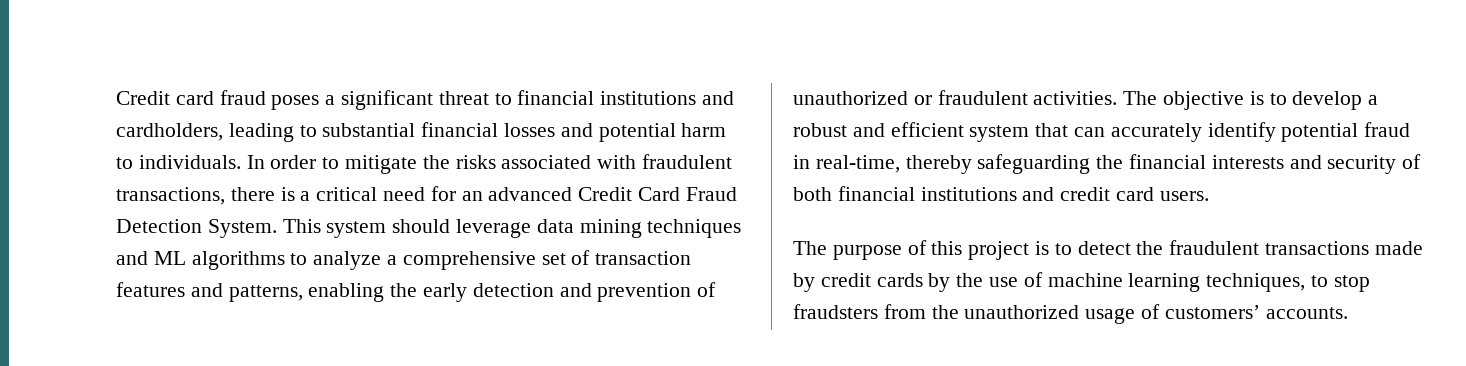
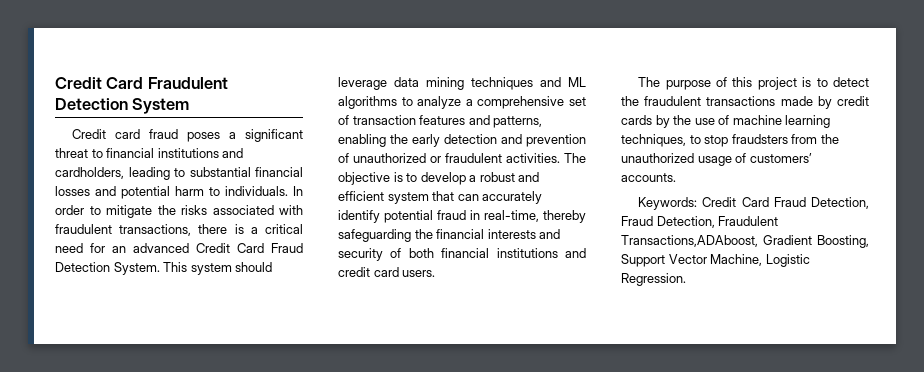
+ Credit Card Fraudulent Detection System
+ Keywords: Credit Card Fraud Detection, Fraud Detection, Fraudulent Transactions,ADAboost, Gradient Boosting, Support Vector Machine, Logistic Regression.

